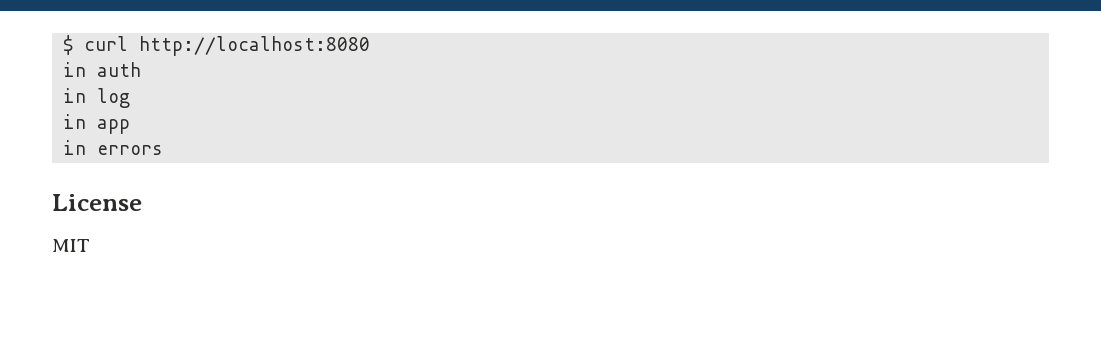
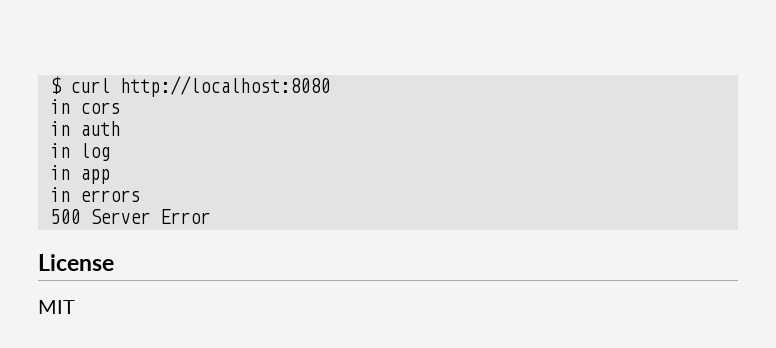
+ in cors
+ 500 Server Error

